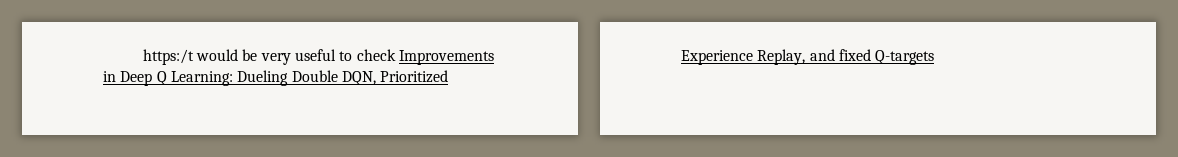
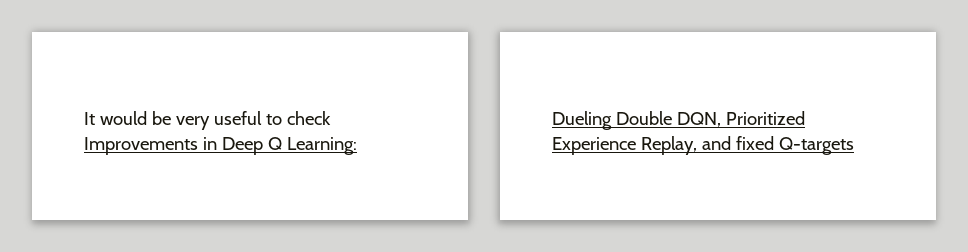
- https:/t would be very useful to check Improvements in Deep Q Learning: Dueling Double DQN, Prioritized Experience Replay, and fixed Q-targets
+ It would be very useful to check Improvements in Deep Q Learning: Dueling Double DQN, Prioritized Experience Replay, and fixed Q-targets

